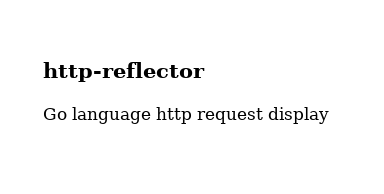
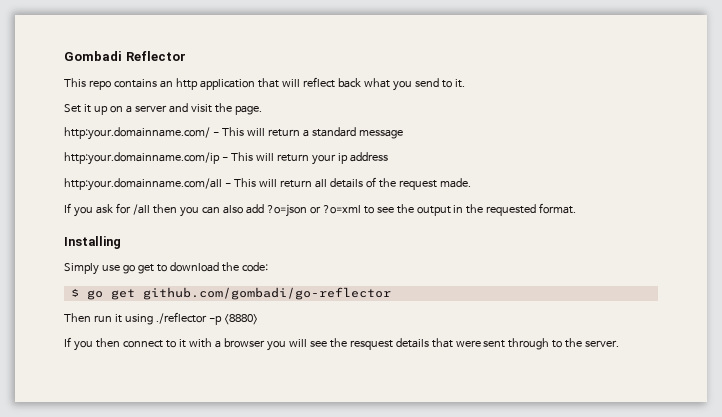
- http-reflector
- Go language http request display
+ Gombadi Reflector
+ This repo contains an http application that will reflect back what you send to it.
+ Set it up on a server and visit the page.
+ http:your.domainname.com/ - This will return a standard message
+ http:your.domainname.com/ip - This will return your ip address
+ http:your.domainname.com/all - This will return all details of the request made.
+ If you ask for /all then you can also add ?o=json or ?o=xml to see the output in the requested format.
+ Installing
+ Simply use go get to download the code:
+ $ go get github.com/gombadi/go-reflector
+ Then run it using ./reflector -p <8880>
+ If you then connect to it with a browser you will see the resquest details that were sent through to the server.

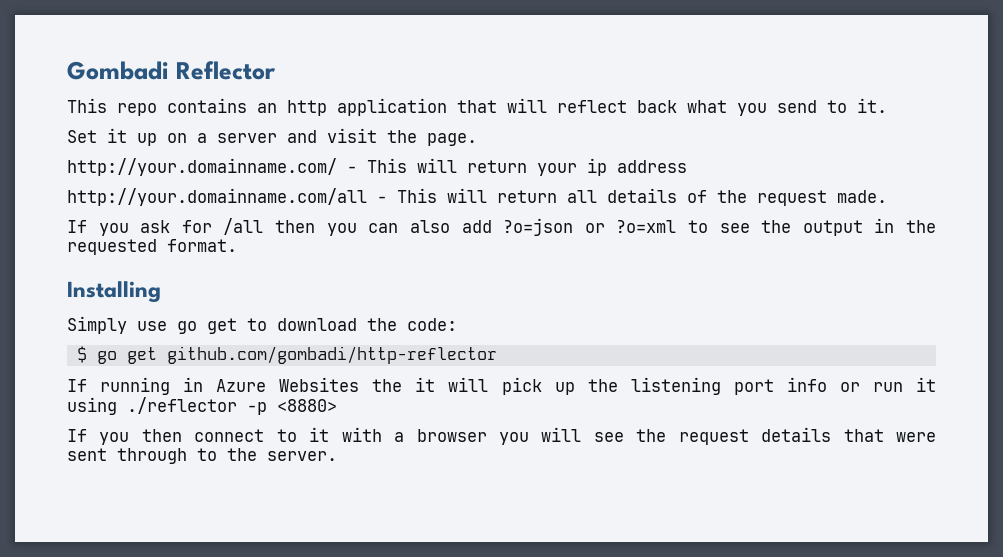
- http:your.domainname.com/ - This will return a standard message
- http:your.domainname.com/ip - This will return your ip address
+ http://your.domainname.com/ - This will return your ip address
- http:your.domainname.com/all - This will return all details of the request made.
+ http://your.domainname.com/all - This will return all details of the request made.
- $ go get github.com/gombadi/go-reflector
- Then run it using ./reflector -p <8880>
+ $ go get github.com/gombadi/http-reflector
+ If running in Azure Websites the it will pick up the listening port info or run it using ./reflector -p <8880>
- If you then connect to it with a browser you will see the resquest details that were sent through to the server.
+ If you then connect to it with a browser you will see the request details that were sent through to the server.

